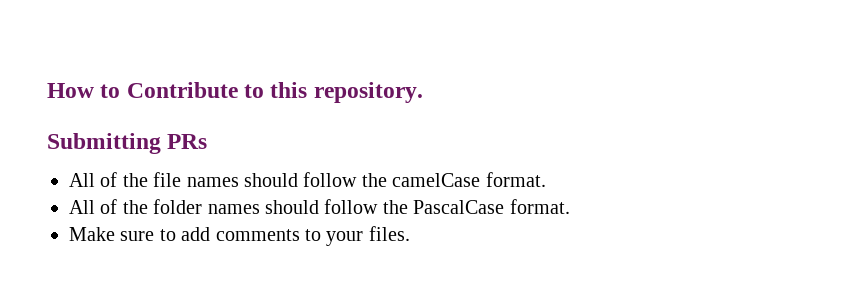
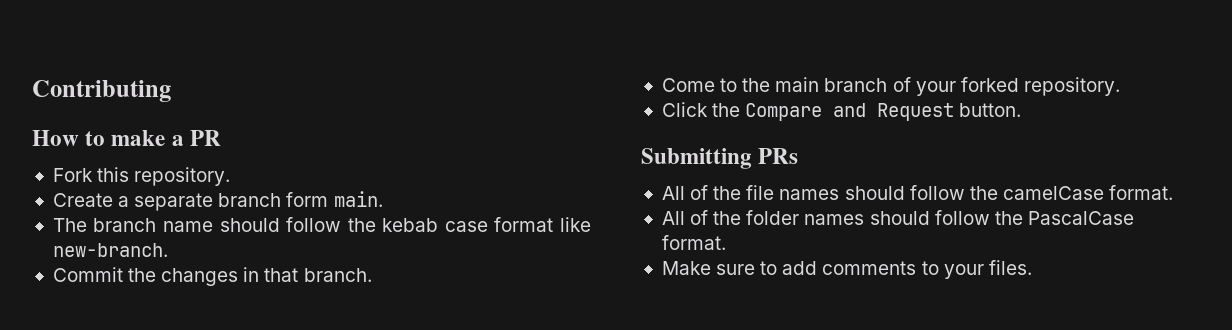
+ Contributing
- How to Contribute to this repository.
+ How to make a PR
+ Fork this repository.
+ Create a separate branch form main.
+ The branch name should follow the kebab case format like new-branch.
+ Commit the changes in that branch.
+ Come to the main branch of your forked repository.
+ Click the Compare and Request button.

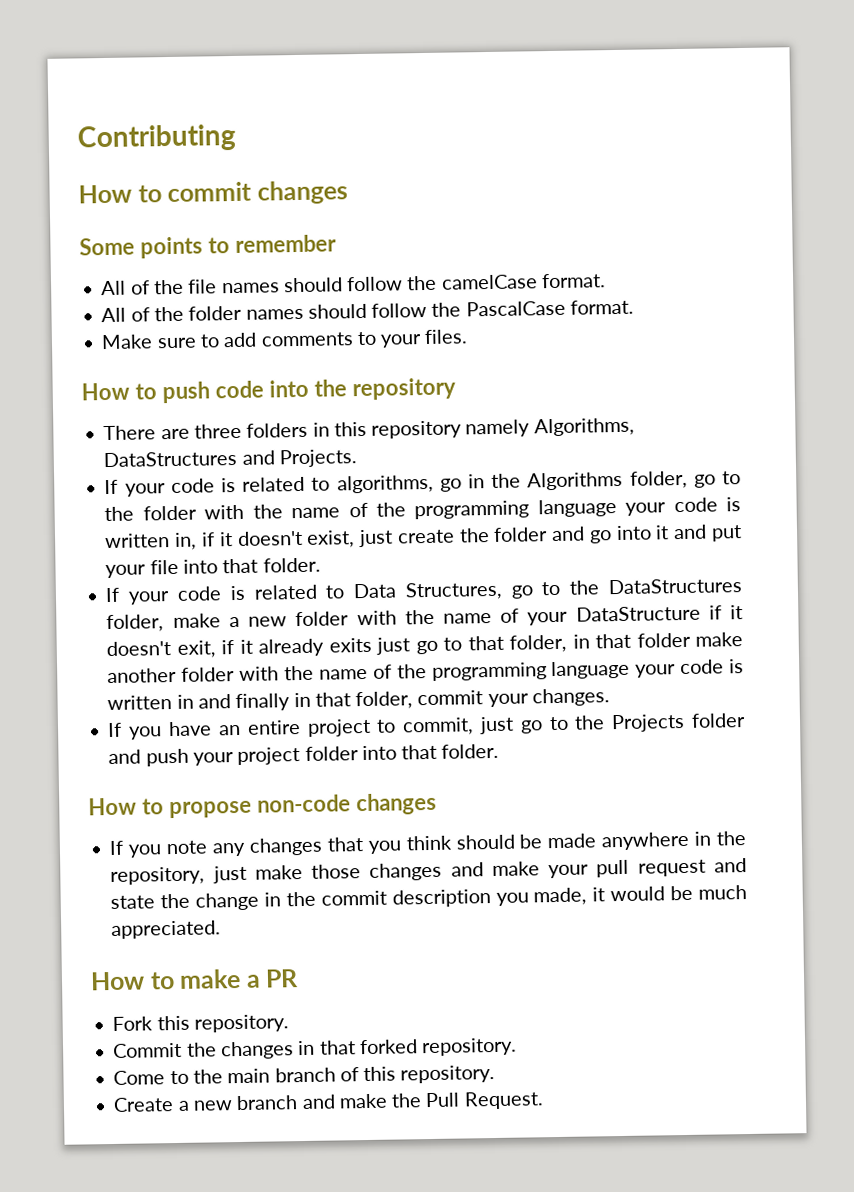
- How to make a PR
- Fork this repository.
- Create a separate branch form main.
- The branch name should follow the kebab case format like new-branch.
- Commit the changes in that branch.
- Come to the main branch of your forked repository.
- Click the Compare and Request button.
- Submitting PRs
+ How to commit changes
+ Some points to remember
+ How to push code into the repository
+ There are three folders in this repository namely Algorithms, DataStructures and Projects.
+ If your code is related to algorithms, go in the Algorithms folder, go to the folder with the name of the programming language your code is written in, if it doesn't exist, just create the folder and go into it and put your file into that folder.
+ If your code is related to Data Structures, go to the DataStructures folder, make a new folder with the name of your DataStructure if it doesn't exit, if it already exits just go to that folder, in that folder make another folder with the name of the programming language your code is written in and finally in that folder, commit your changes.
+ If you have an entire project to commit, just go to the Projects folder and push your project folder into that folder.
+ How to propose non-code changes
+ If you note any changes that you think should be made anywhere in the repository, just make those changes and make your pull request and state the change in the commit description you made, it would be much appreciated.
+ How to make a PR
+ Fork this repository.
+ Commit the changes in that forked repository.
+ Come to the main branch of this repository.
+ Create a new branch and make the Pull Request.

